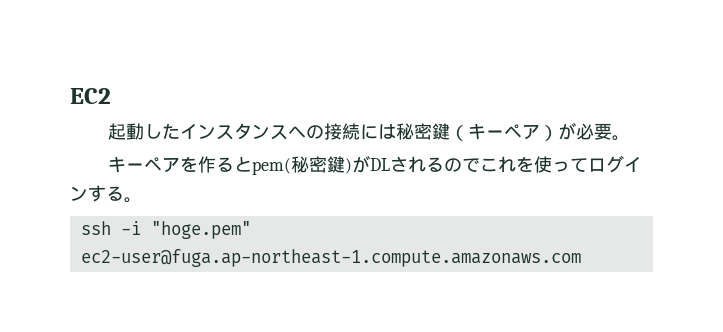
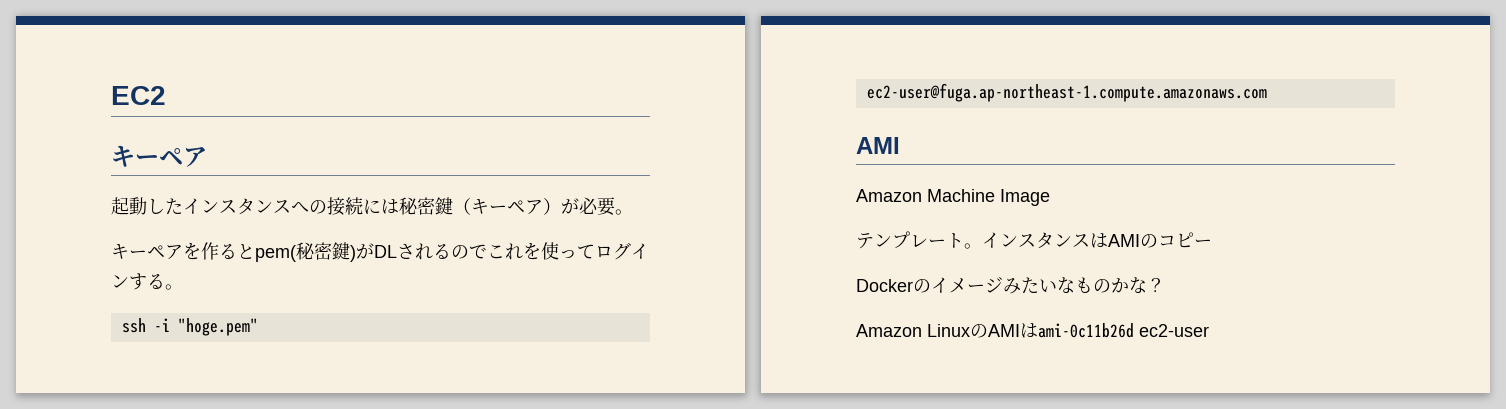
  EC2
+ キーペア
  ssh -i "hoge.pem" ec2-user@fuga.ap-northeast-1.compute.amazonaws.com
+ AMI
+ Amazon Machine Image
+ テンプレート。インスタンスはAMIのコピー
+ Dockerのイメージみたいなものかな？
+ Amazon LinuxのAMIはami-0c11b26d ec2-user

